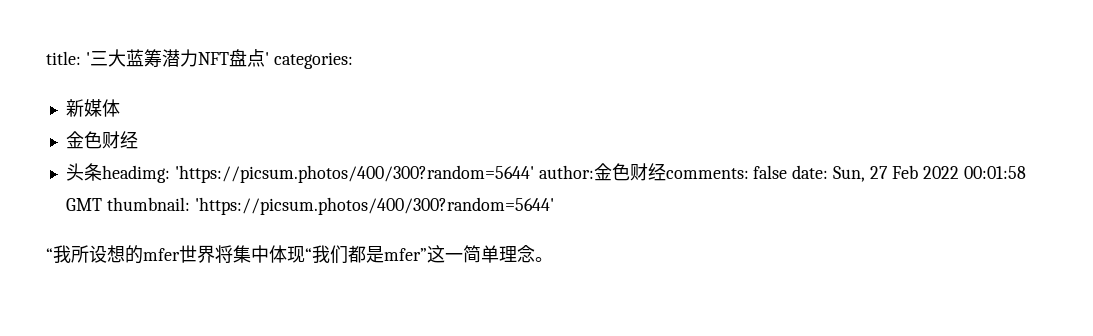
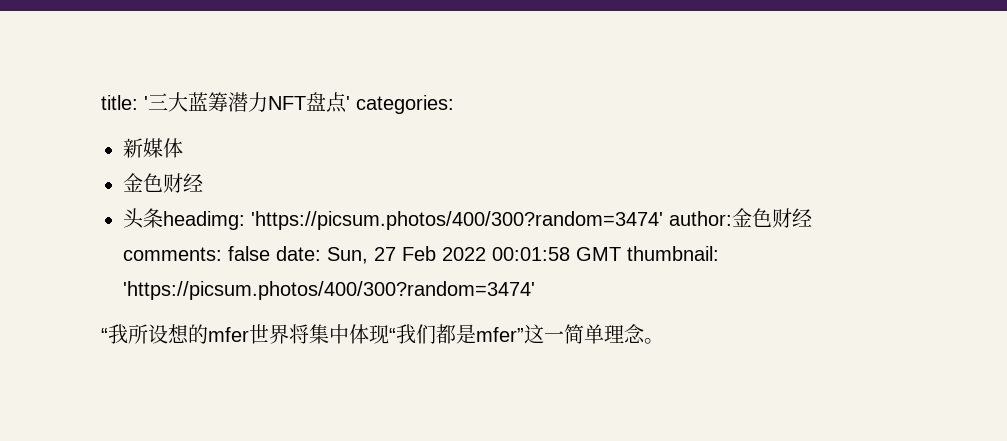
- 头条headimg: 'https://picsum.photos/400/300?random=5644' author:金色财经comments: false date: Sun, 27 Feb 2022 00:01:58 GMT thumbnail: 'https://picsum.photos/400/300?random=5644'
+ 头条headimg: 'https://picsum.photos/400/300?random=3474' author:金色财经comments: false date: Sun, 27 Feb 2022 00:01:58 GMT thumbnail: 'https://picsum.photos/400/300?random=3474'

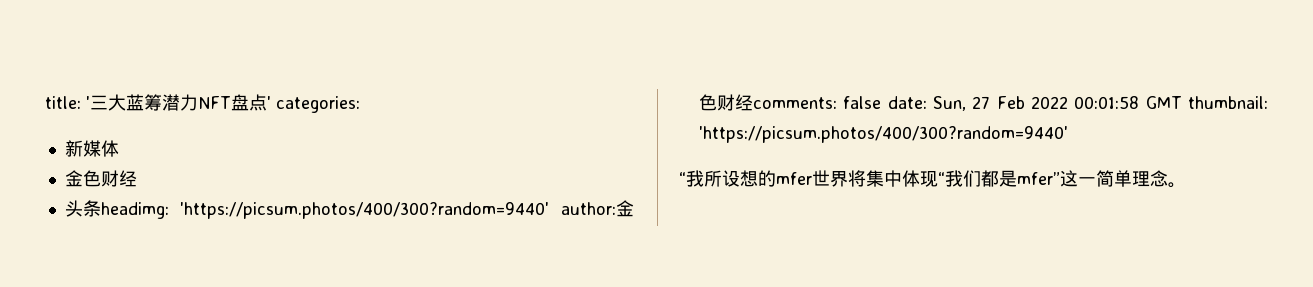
- 头条headimg: 'https://picsum.photos/400/300?random=3474' author:金色财经comments: false date: Sun, 27 Feb 2022 00:01:58 GMT thumbnail: 'https://picsum.photos/400/300?random=3474'
+ 头条headimg: 'https://picsum.photos/400/300?random=9440' author:金色财经comments: false date: Sun, 27 Feb 2022 00:01:58 GMT thumbnail: 'https://picsum.photos/400/300?random=9440'

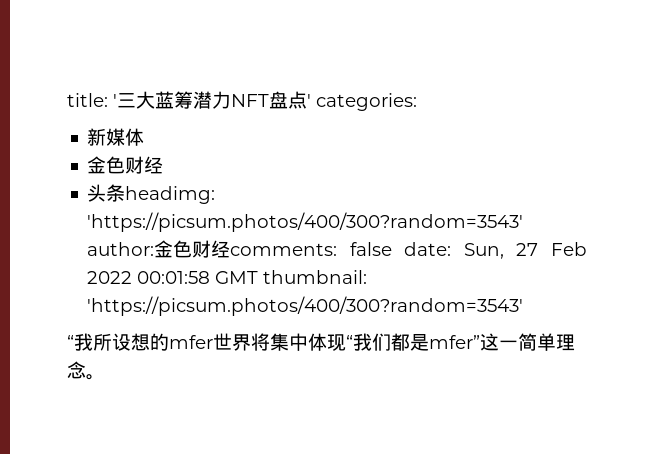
- 头条headimg: 'https://picsum.photos/400/300?random=9440' author:金色财经comments: false date: Sun, 27 Feb 2022 00:01:58 GMT thumbnail: 'https://picsum.photos/400/300?random=9440'
+ 头条headimg: 'https://picsum.photos/400/300?random=3543' author:金色财经comments: false date: Sun, 27 Feb 2022 00:01:58 GMT thumbnail: 'https://picsum.photos/400/300?random=3543'

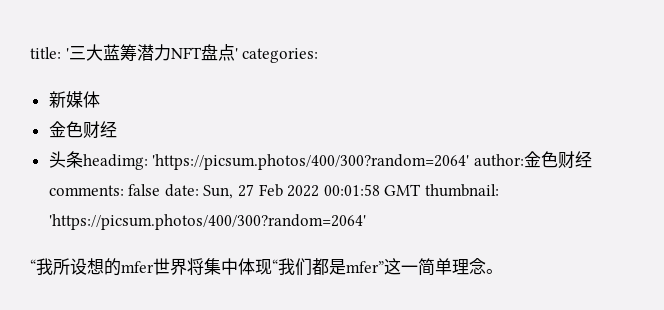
- 头条headimg: 'https://picsum.photos/400/300?random=3543' author:金色财经comments: false date: Sun, 27 Feb 2022 00:01:58 GMT thumbnail: 'https://picsum.photos/400/300?random=3543'
+ 头条headimg: 'https://picsum.photos/400/300?random=2064' author:金色财经comments: false date: Sun, 27 Feb 2022 00:01:58 GMT thumbnail: 'https://picsum.photos/400/300?random=2064'

